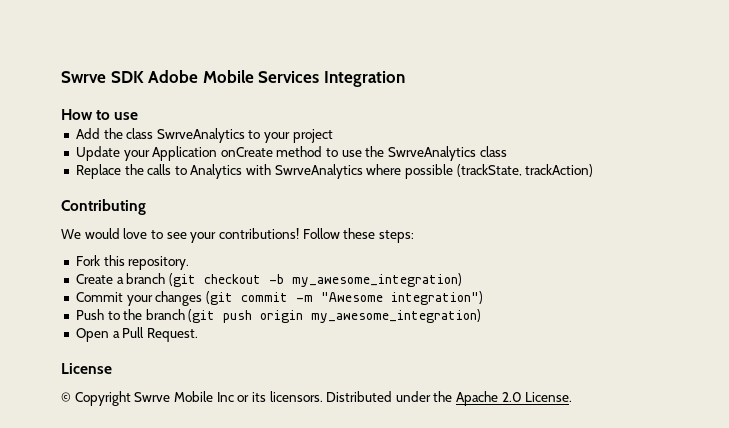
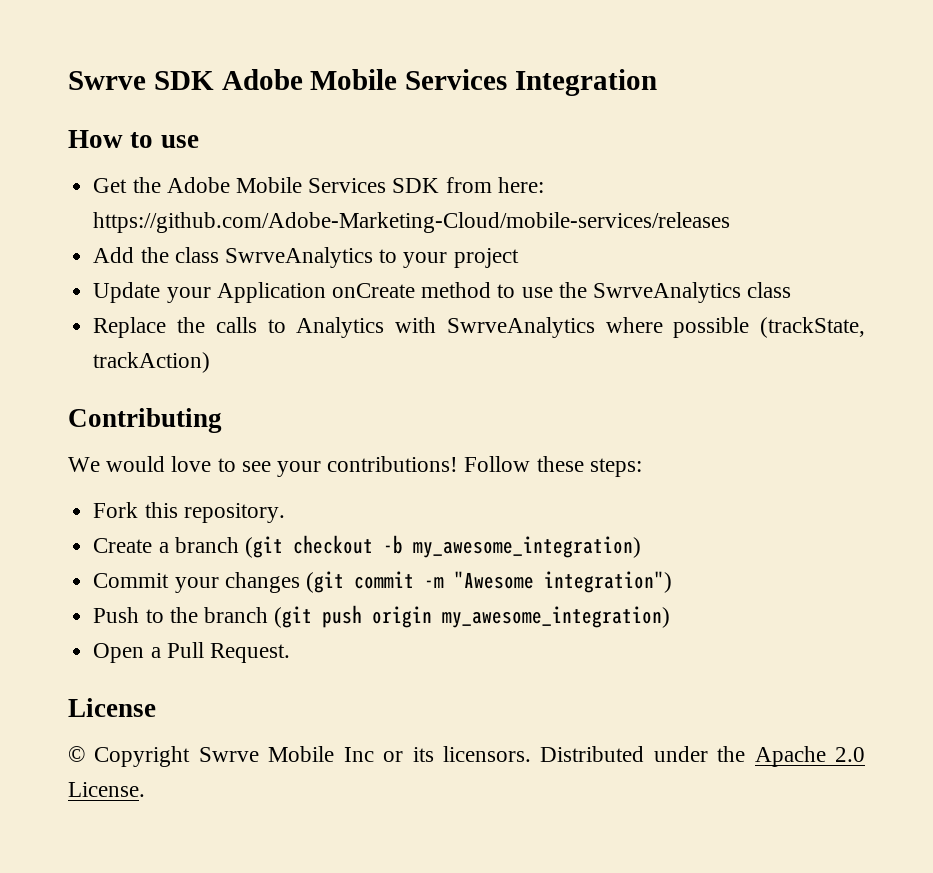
+ Get the Adobe Mobile Services SDK from here: https://github.com/Adobe-Marketing-Cloud/mobile-services/releases

